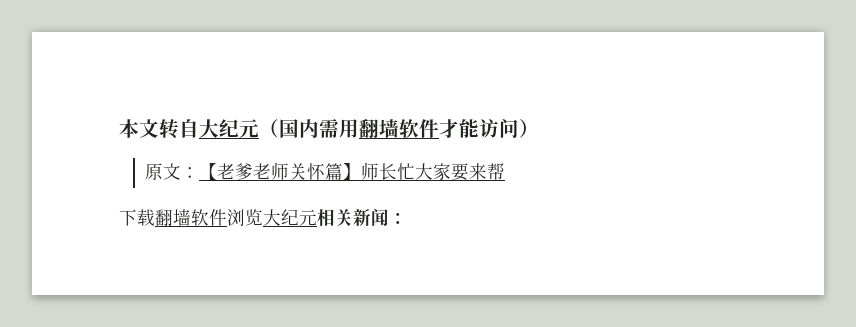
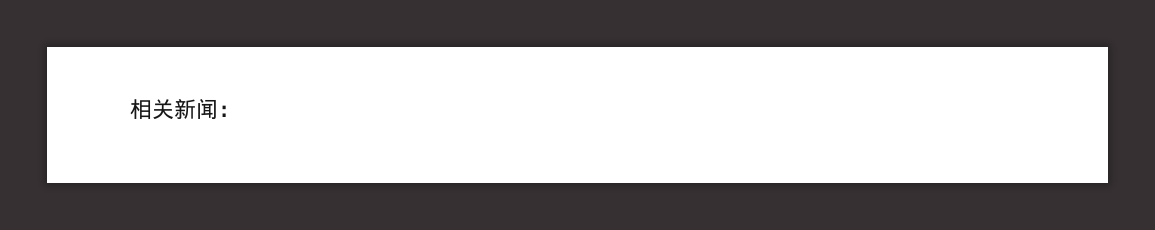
- 本文转自大纪元（国内需用翻墙软件才能访问）
- 原文：【老爹老师关怀篇】师长忙大家要来帮
- 下载翻墙软件浏览大纪元相关新闻：
+ 相关新闻：

